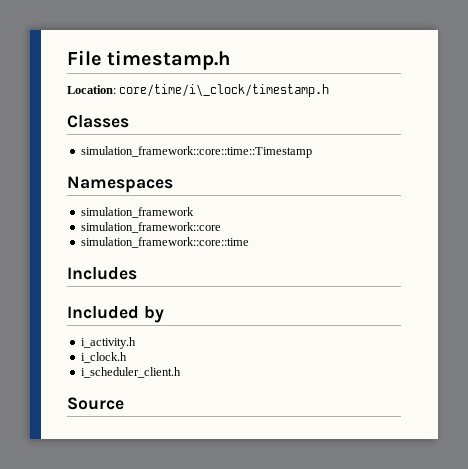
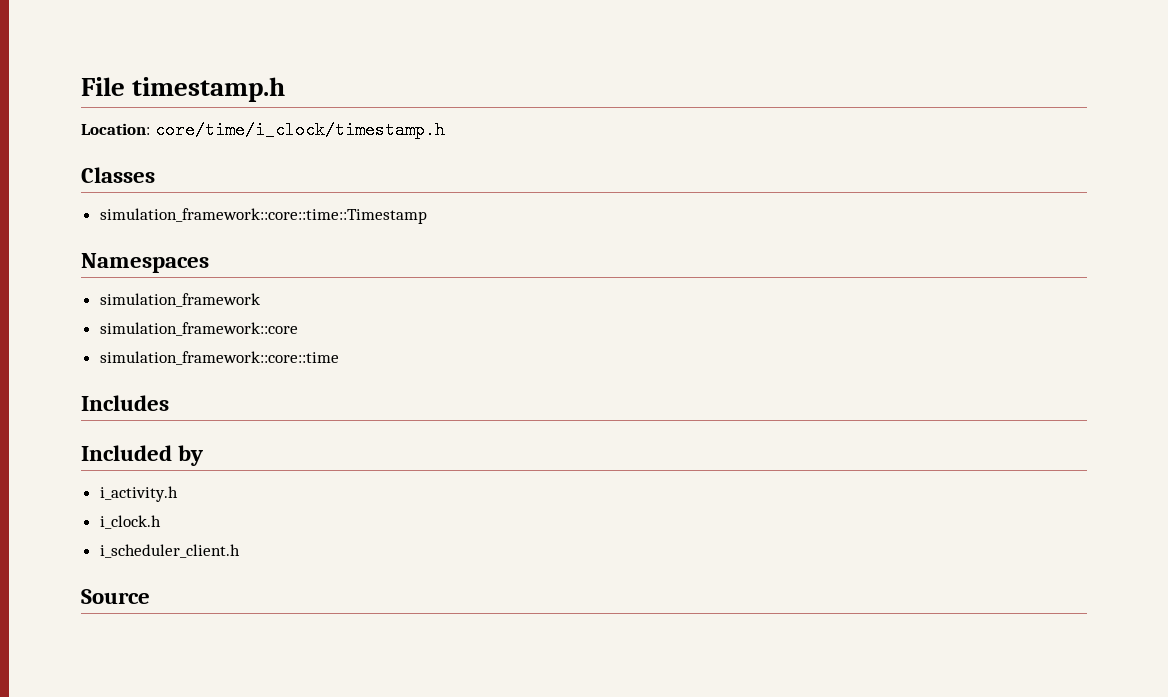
- Location: core/time/i\_clock/timestamp.h
+ Location: core/time/i_clock/timestamp.h

